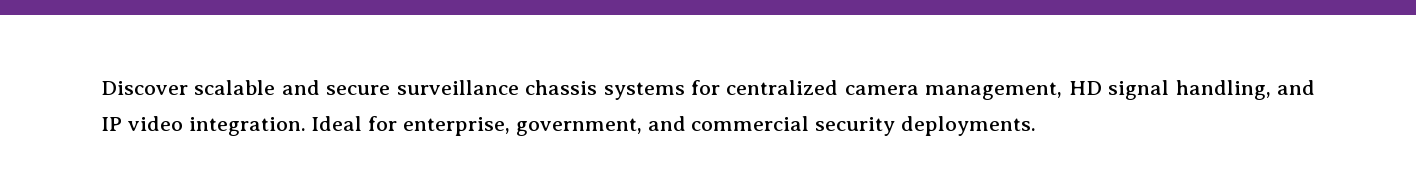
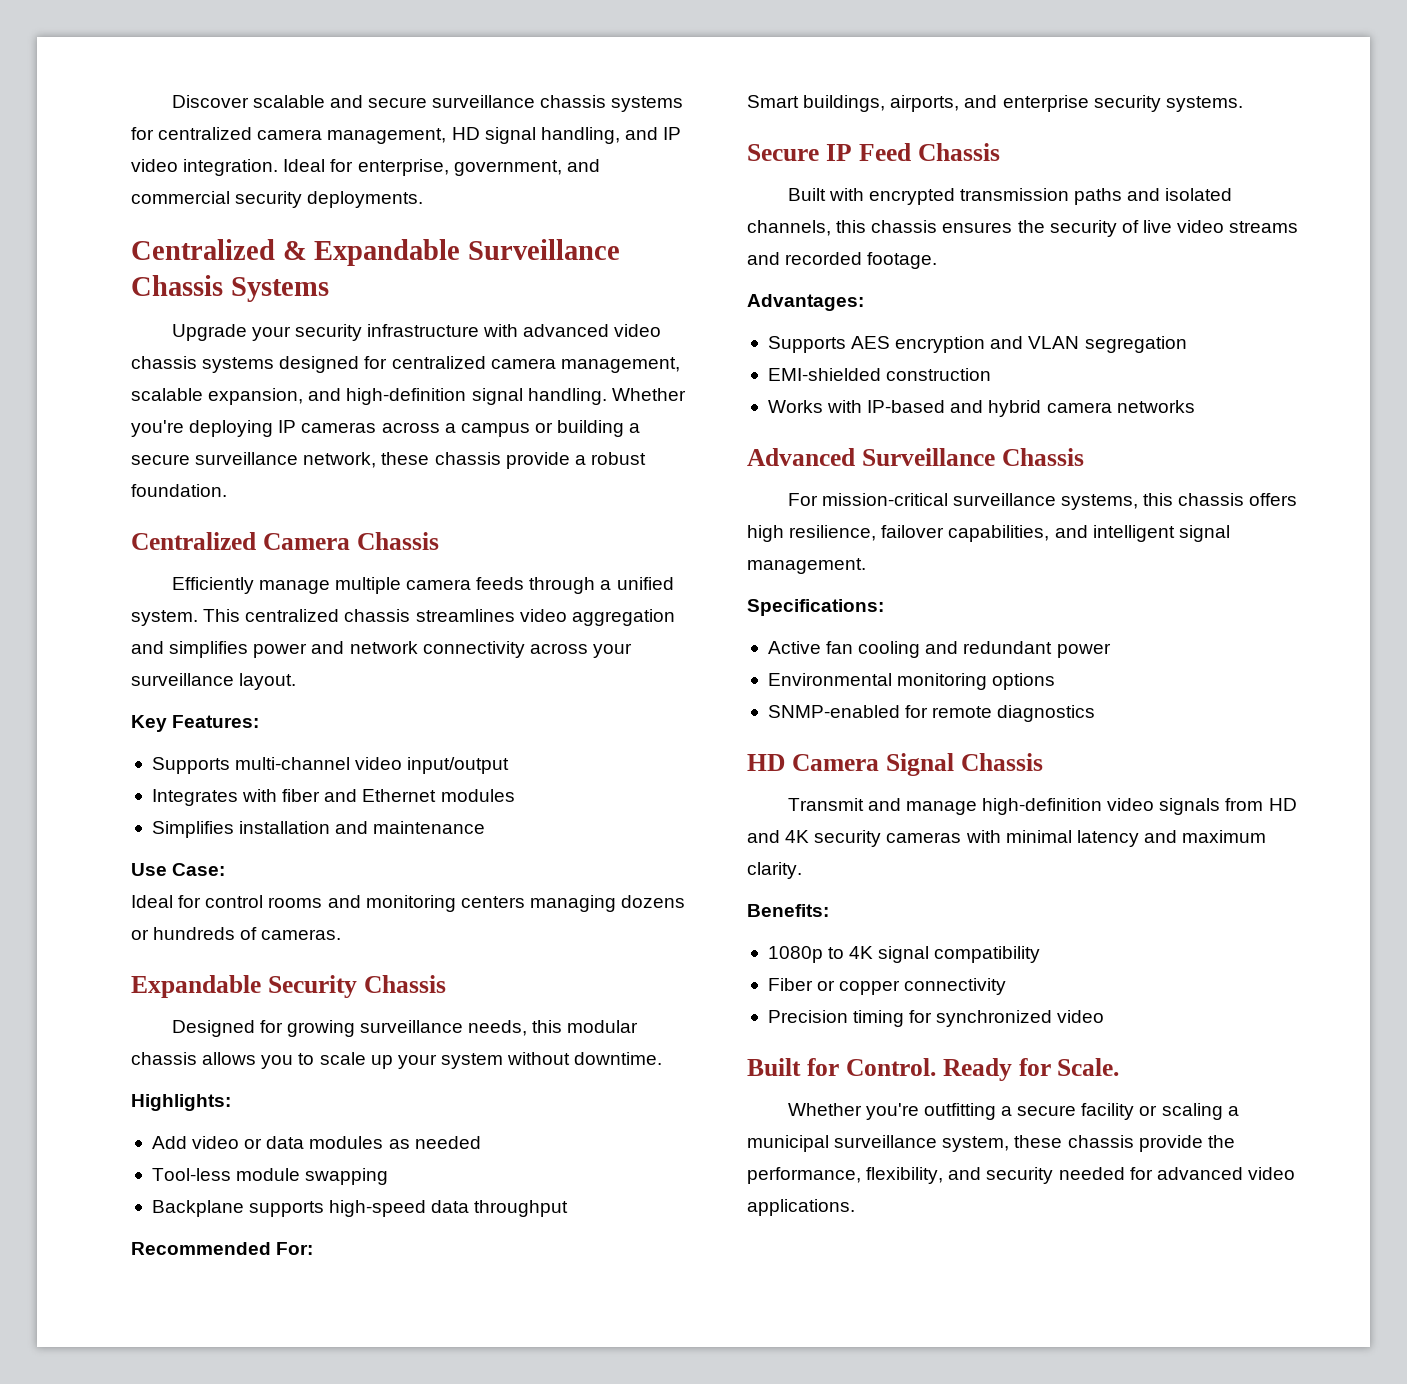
+ Centralized & Expandable Surveillance Chassis Systems
+ Upgrade your security infrastructure with advanced video chassis systems designed for centralized camera management, scalable expansion, and high-definition signal handling. Whether you're deploying IP cameras across a campus or building a secure surveillance network, these chassis provide a robust foundation.
+ Centralized Camera Chassis
+ Efficiently manage multiple camera feeds through a unified system. This centralized chassis streamlines video aggregation and simplifies power and network connectivity across your surveillance layout.
+ Key Features:
+ Supports multi-channel video input/output
+ Integrates with fiber and Ethernet modules
+ Simplifies installation and maintenance
+ Use Case:
+ Ideal for control rooms and monitoring centers managing dozens or hundreds of cameras.
+ Expandable Security Chassis
+ Designed for growing surveillance needs, this modular chassis allows you to scale up your system without downtime.
+ Highlights:
+ Add video or data modules as needed
+ Tool-less module swapping
+ Backplane supports high-speed data throughput
+ Recommended For:
+ Smart buildings, airports, and enterprise security systems.
+ Secure IP Feed Chassis
+ Built with encrypted transmission paths and isolated channels, this chassis ensures the security of live video streams and recorded footage.
+ Advantages:
+ Supports AES encryption and VLAN segregation
+ EMI-shielded construction
+ Works with IP-based and hybrid camera networks
+ Advanced Surveillance Chassis
+ For mission-critical surveillance systems, this chassis offers high resilience, failover capabilities, and intelligent signal management.
+ Specifications:
+ Active fan cooling and redundant power
+ Environmental monitoring options
+ SNMP-enabled for remote diagnostics
+ HD Camera Signal Chassis
+ Transmit and manage high-definition video signals from HD and 4K security cameras with minimal latency and maximum clarity.
+ Benefits:
+ 1080p to 4K signal compatibility
+ Fiber or copper connectivity
+ Precision timing for synchronized video
+ Built for Control. Ready for Scale.
+ Whether you're outfitting a secure facility or scaling a municipal surveillance system, these chassis provide the performance, flexibility, and security needed for advanced video applications.

